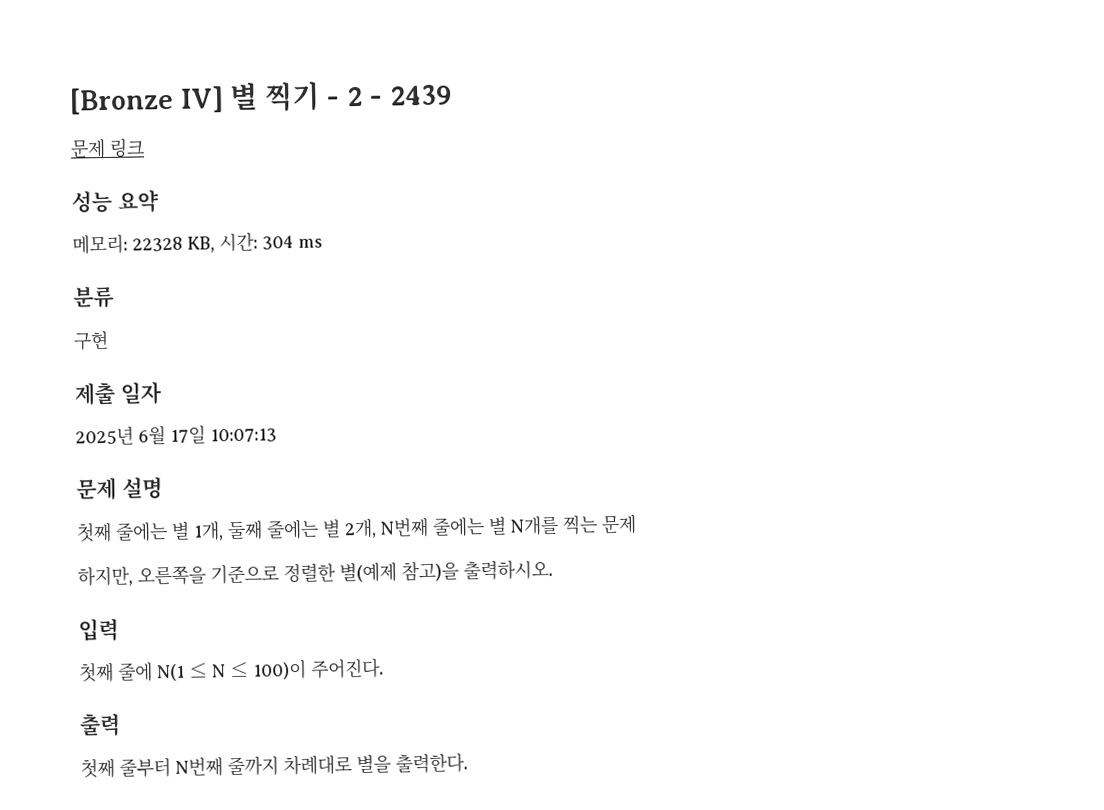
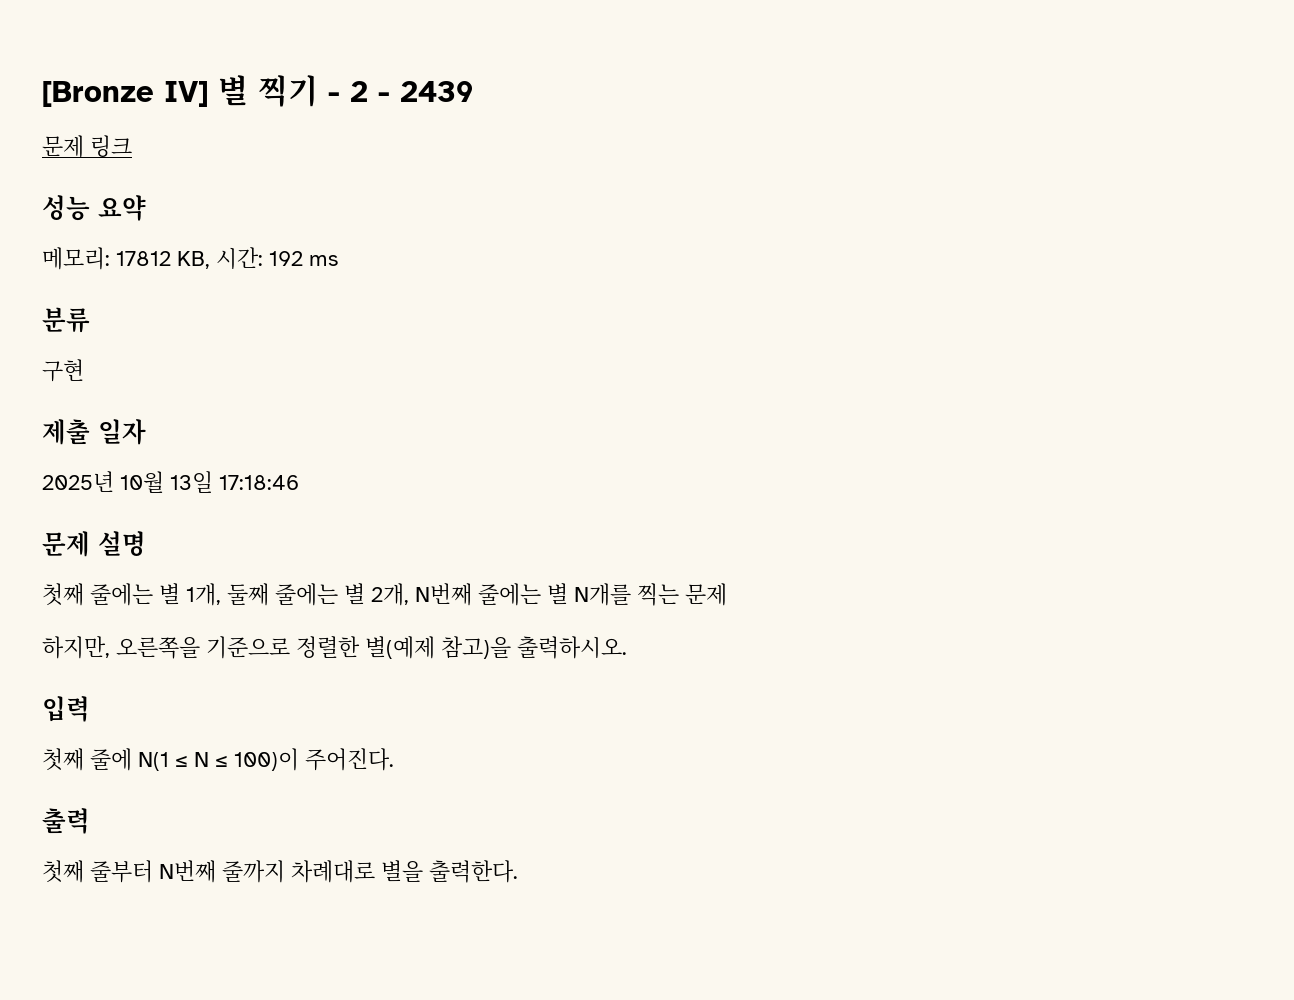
- 메모리: 22328 KB, 시간: 304 ms
+ 메모리: 17812 KB, 시간: 192 ms
- 2025년 6월 17일 10:07:13
+ 2025년 10월 13일 17:18:46

